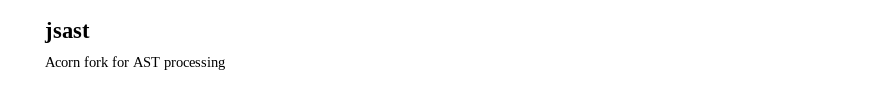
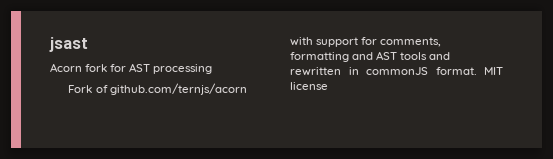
+ Fork of github.com/ternjs/acorn with support for comments, formatting and AST tools and rewritten in commonJS format. MIT license

